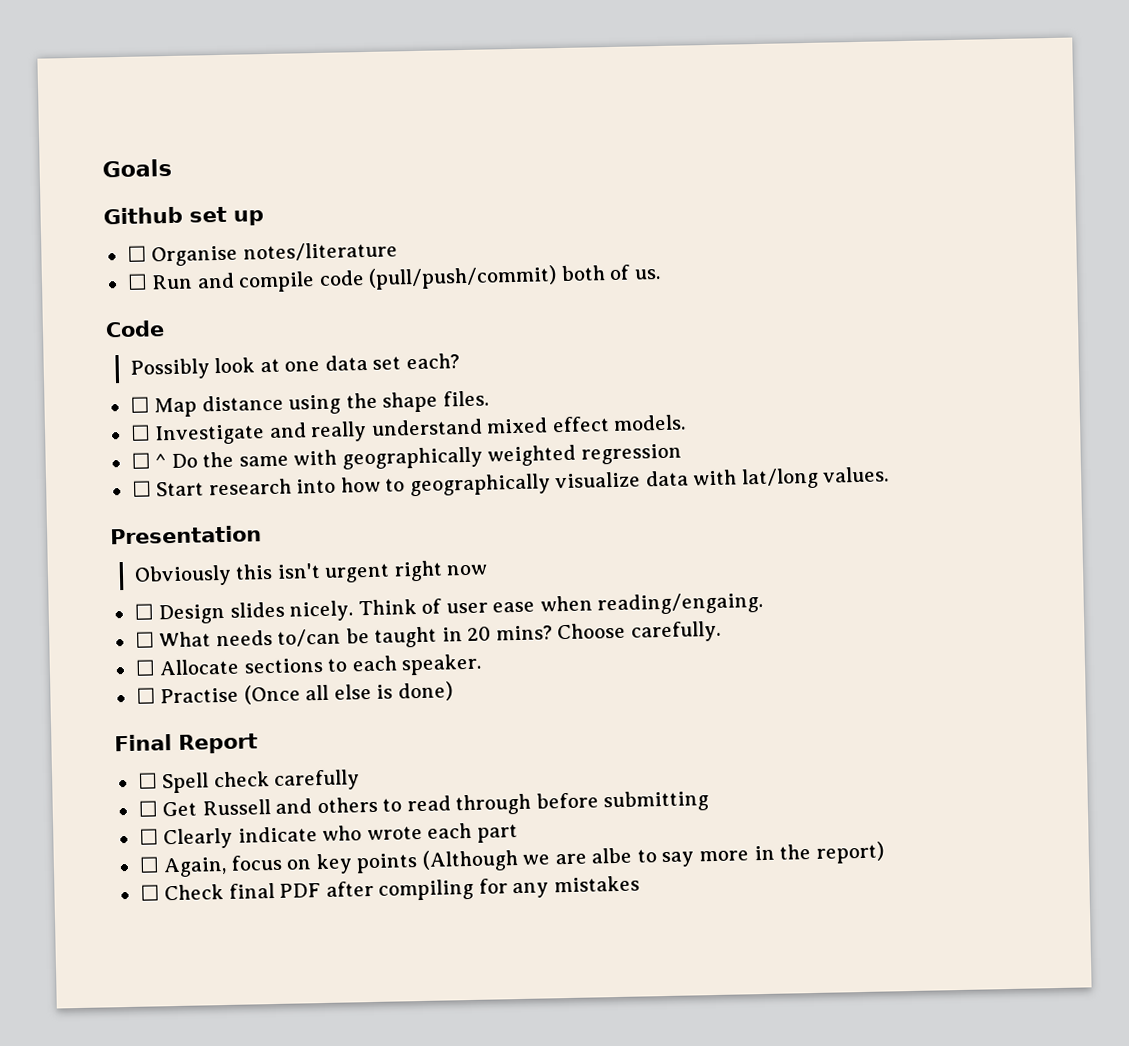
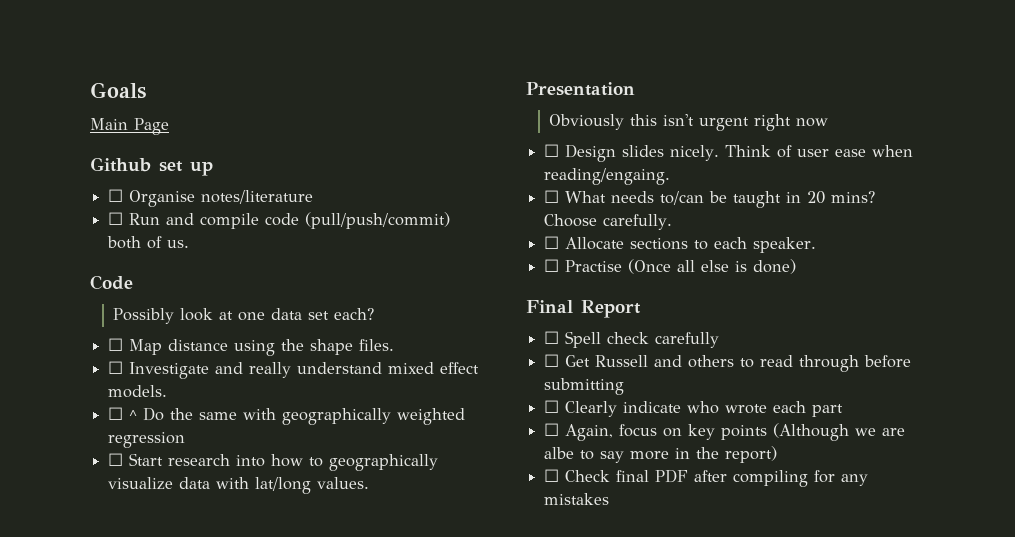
+ Main Page

